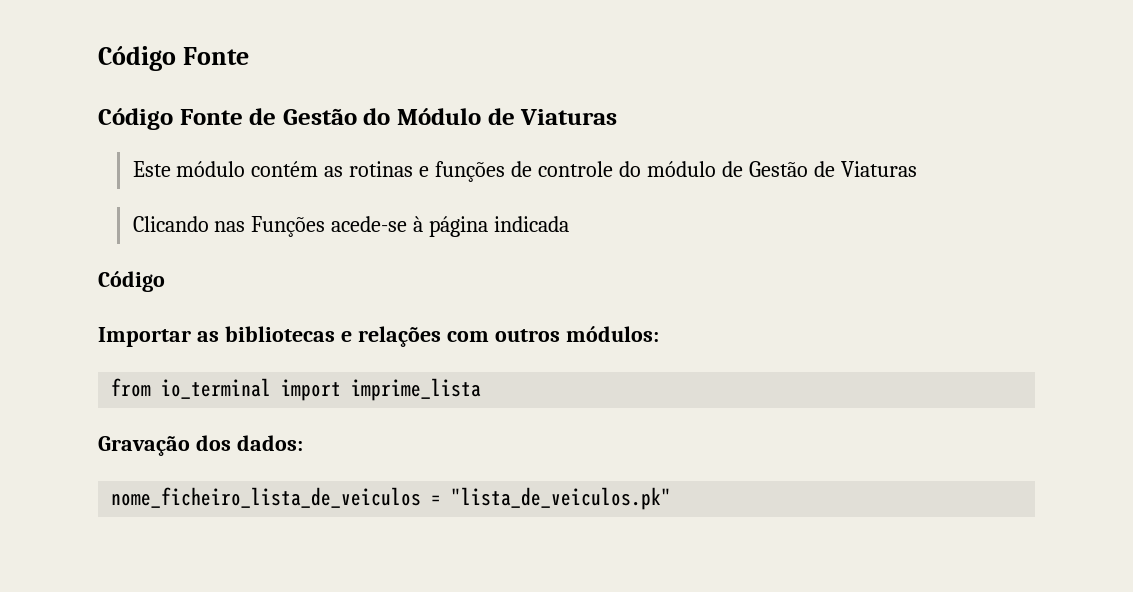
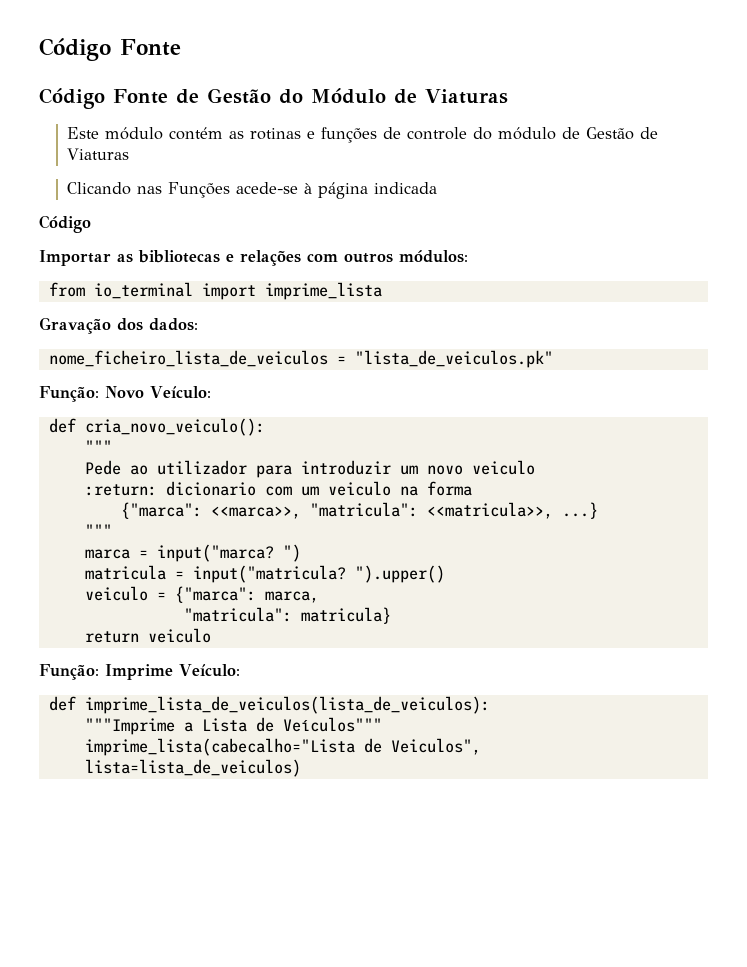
+ Função: Novo Veículo:
+ def cria_novo_veiculo():
+ """
+ Pede ao utilizador para introduzir um novo veiculo
+ :return: dicionario com um veiculo na forma
+ {"marca": <<marca>>, "matricula": <<matricula>>, ...}
+ """
+ marca = input("marca? ")
+ matricula = input("matricula? ").upper()
+ veiculo = {"marca": marca,
+ "matricula": matricula}
+ return veiculo
+ Função: Imprime Veículo:
+ def imprime_lista_de_veiculos(lista_de_veiculos):
+ """Imprime a Lista de Veículos"""
+ imprime_lista(cabecalho="Lista de Veiculos", lista=lista_de_veiculos)

